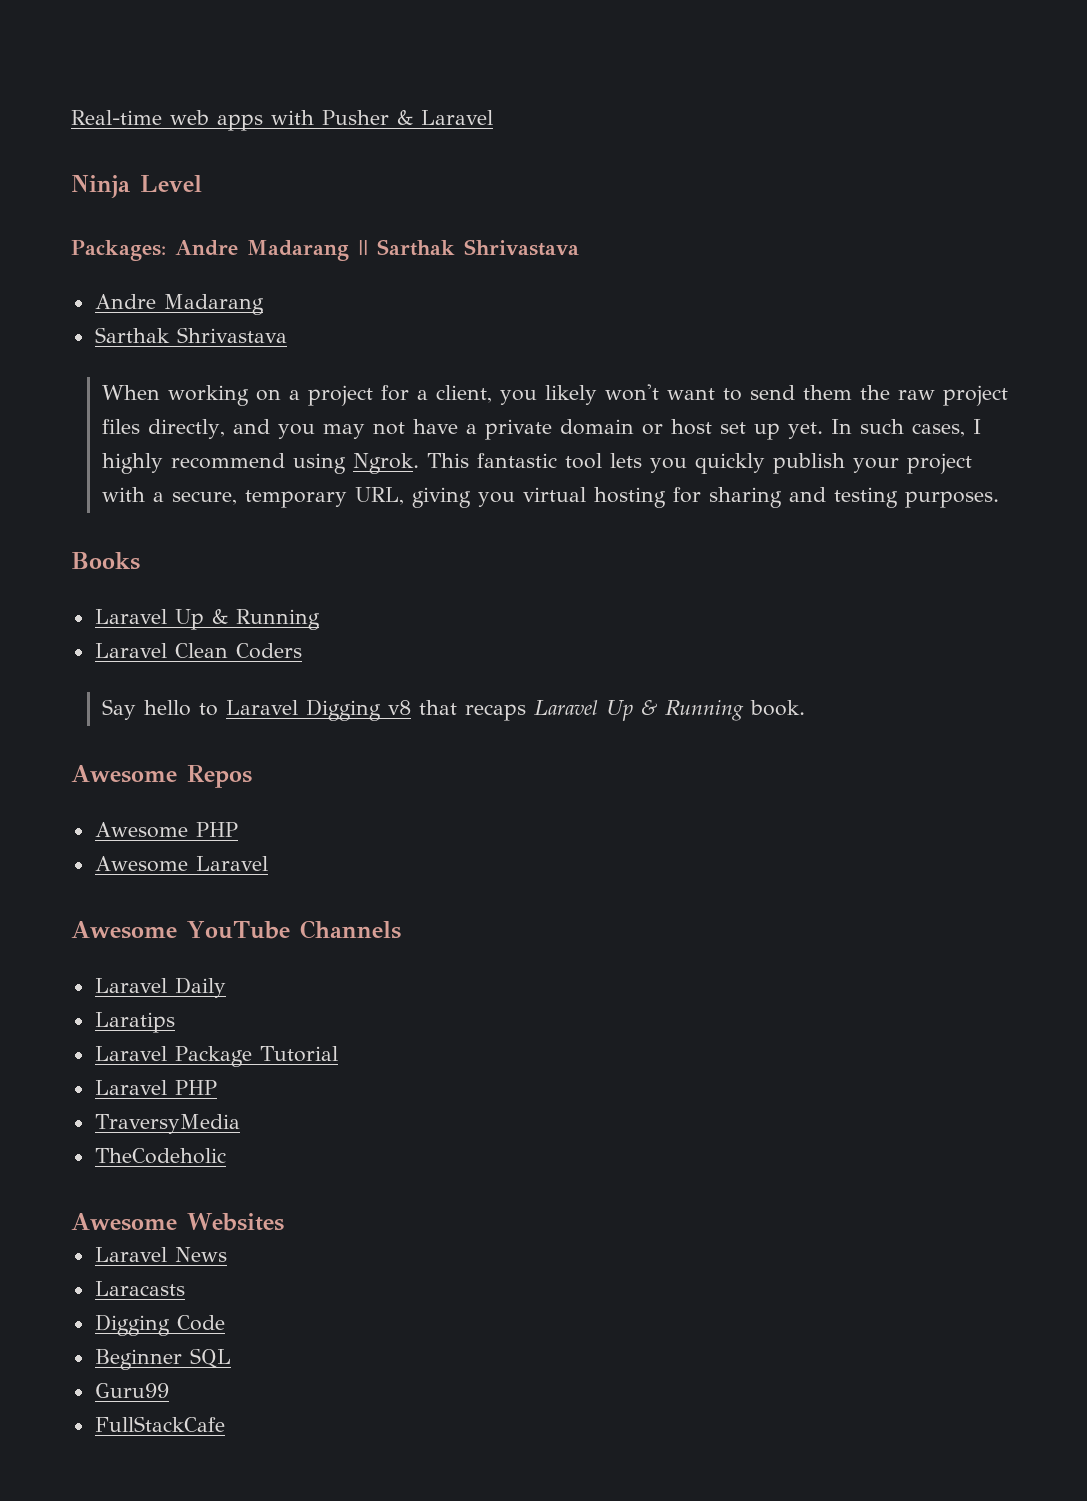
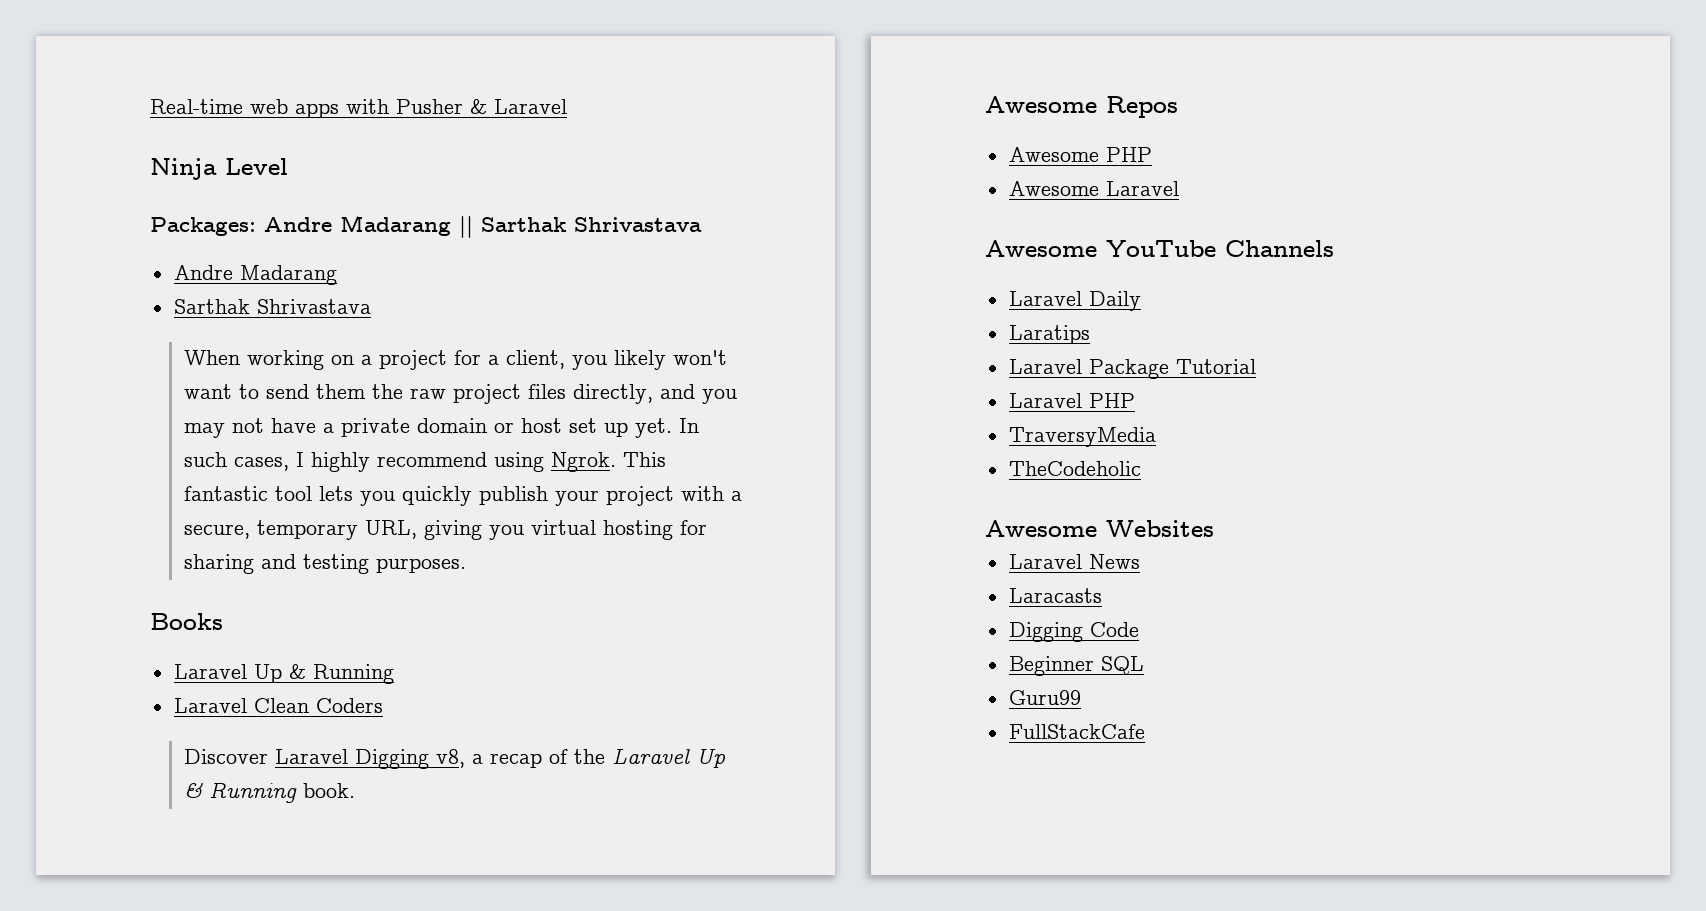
- Say hello to Laravel Digging v8 that recaps Laravel Up & Running book.
+ Discover Laravel Digging v8, a recap of the Laravel Up & Running book.

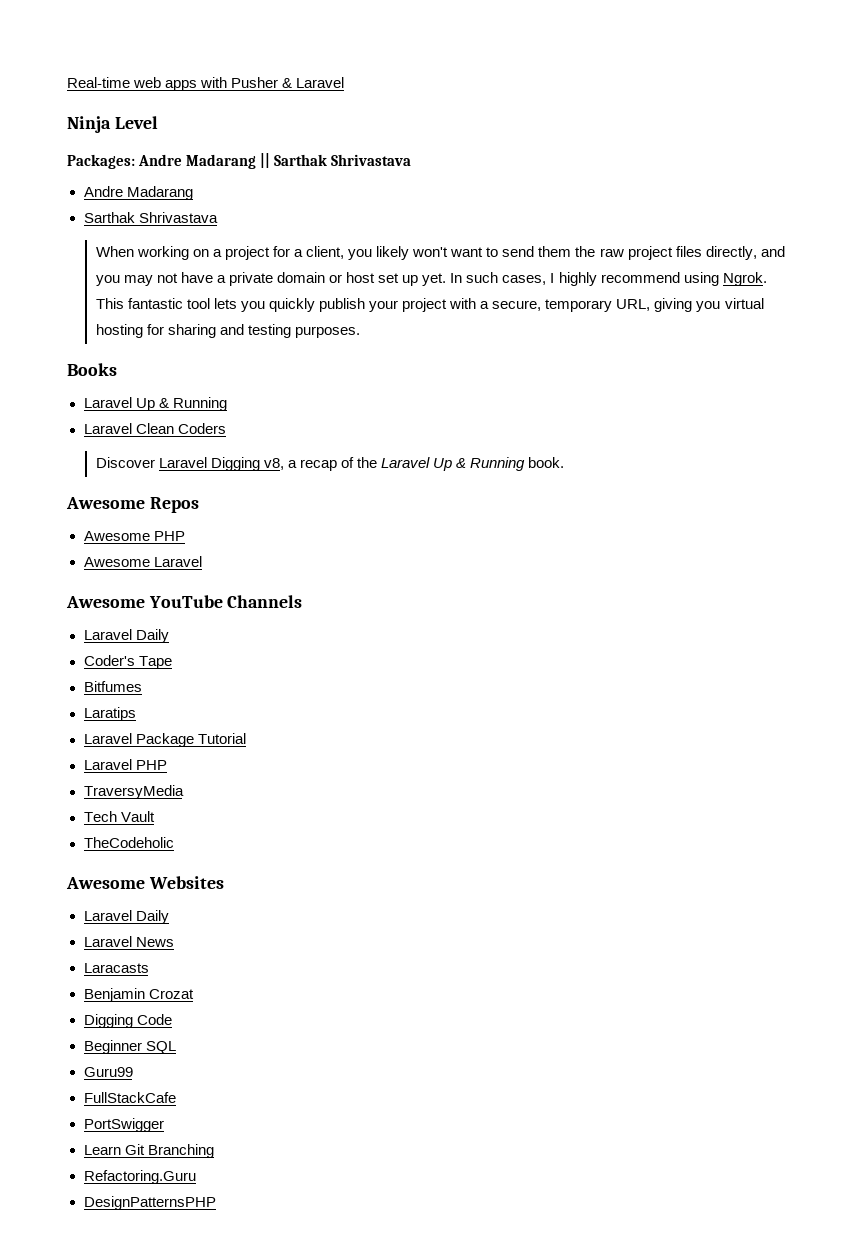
+ Coder's Tape
+ Bitfumes
+ Tech Vault
  Awesome Websites
+ Laravel Daily
+ Benjamin Crozat
+ PortSwigger
+ Learn Git Branching
+ Refactoring.Guru
+ DesignPatternsPHP

